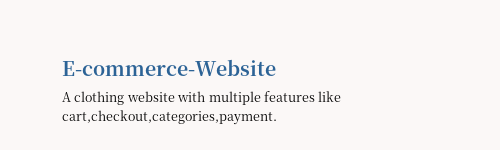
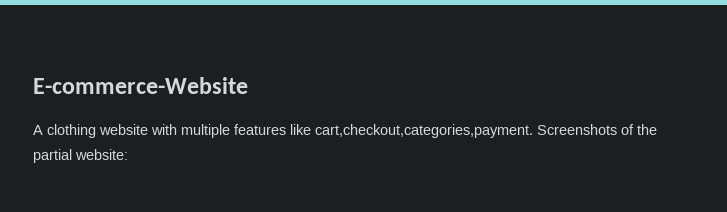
+ Screenshots of the partial website:

